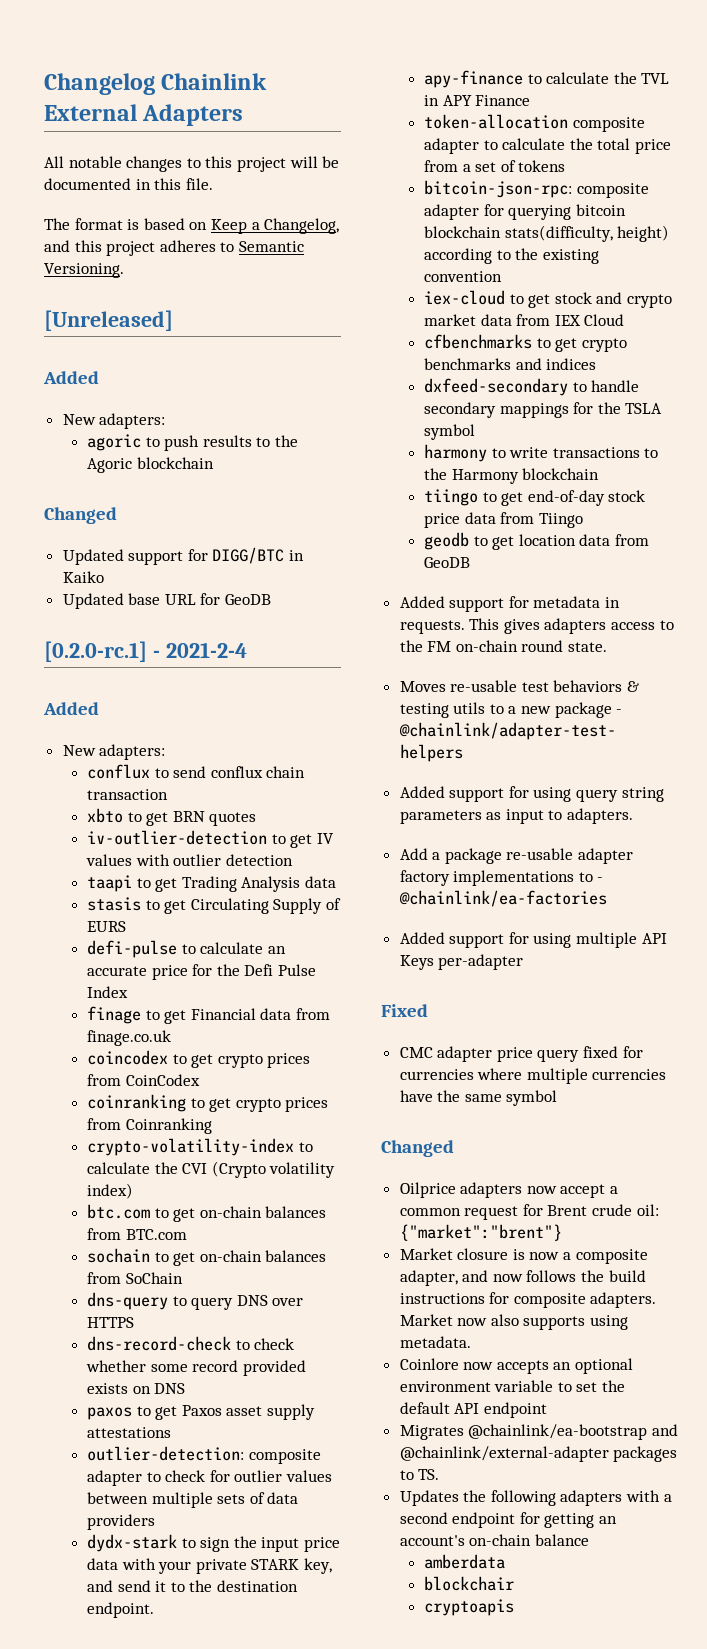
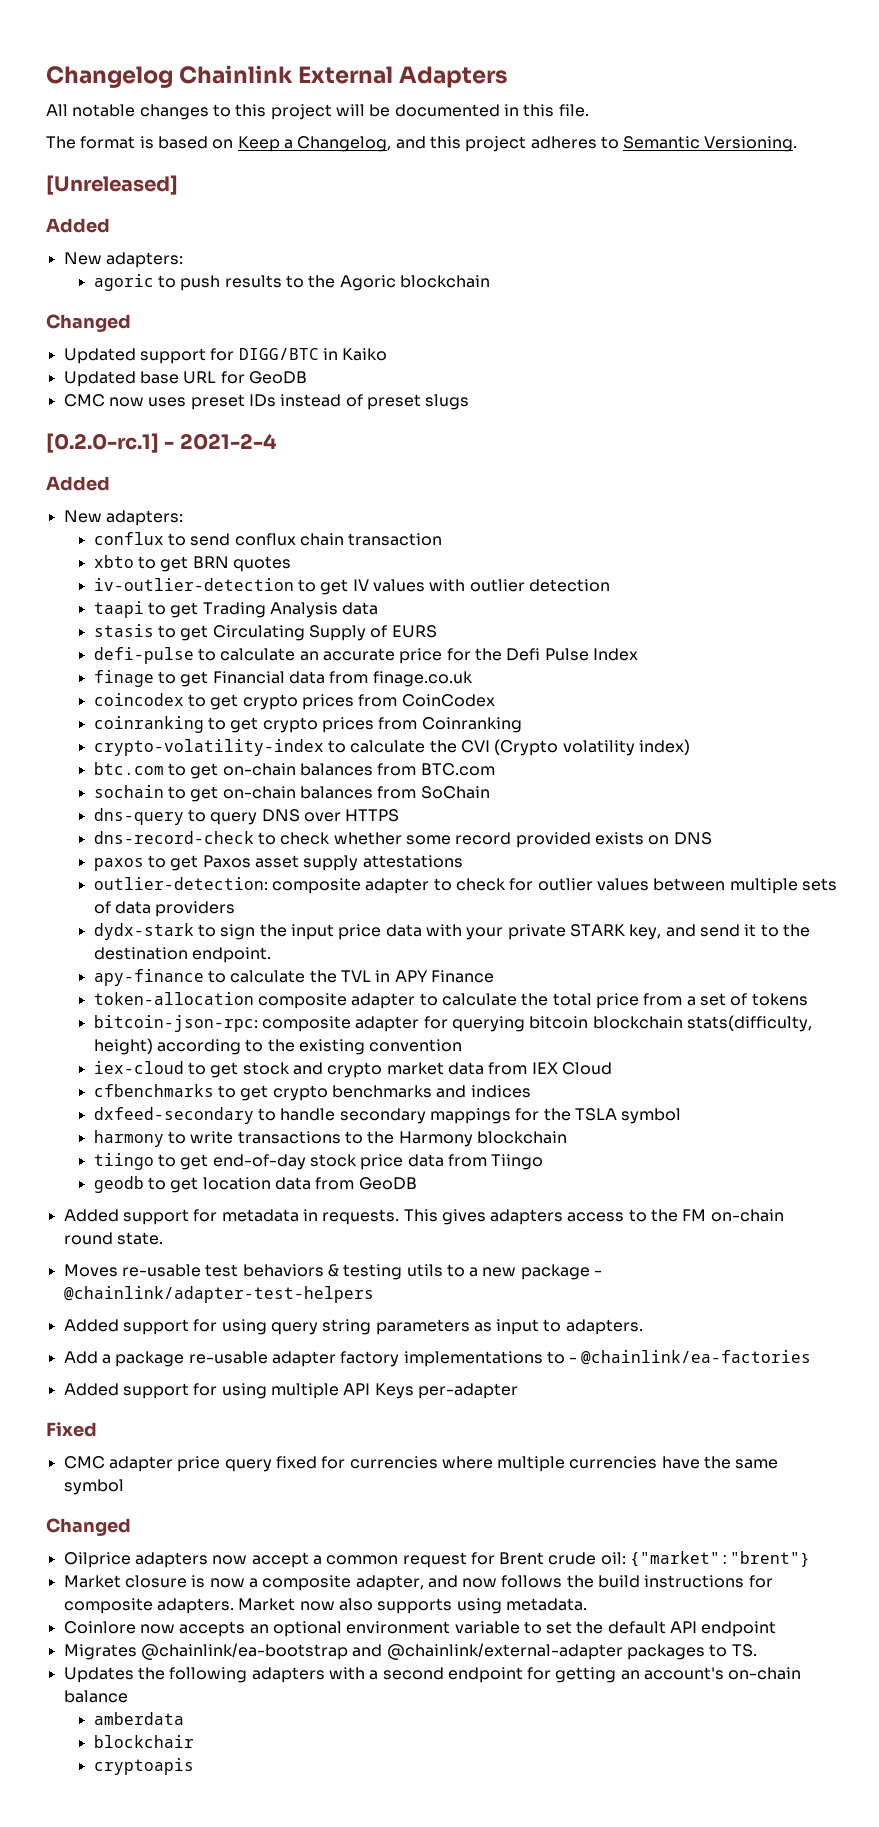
+ CMC now uses preset IDs instead of preset slugs

